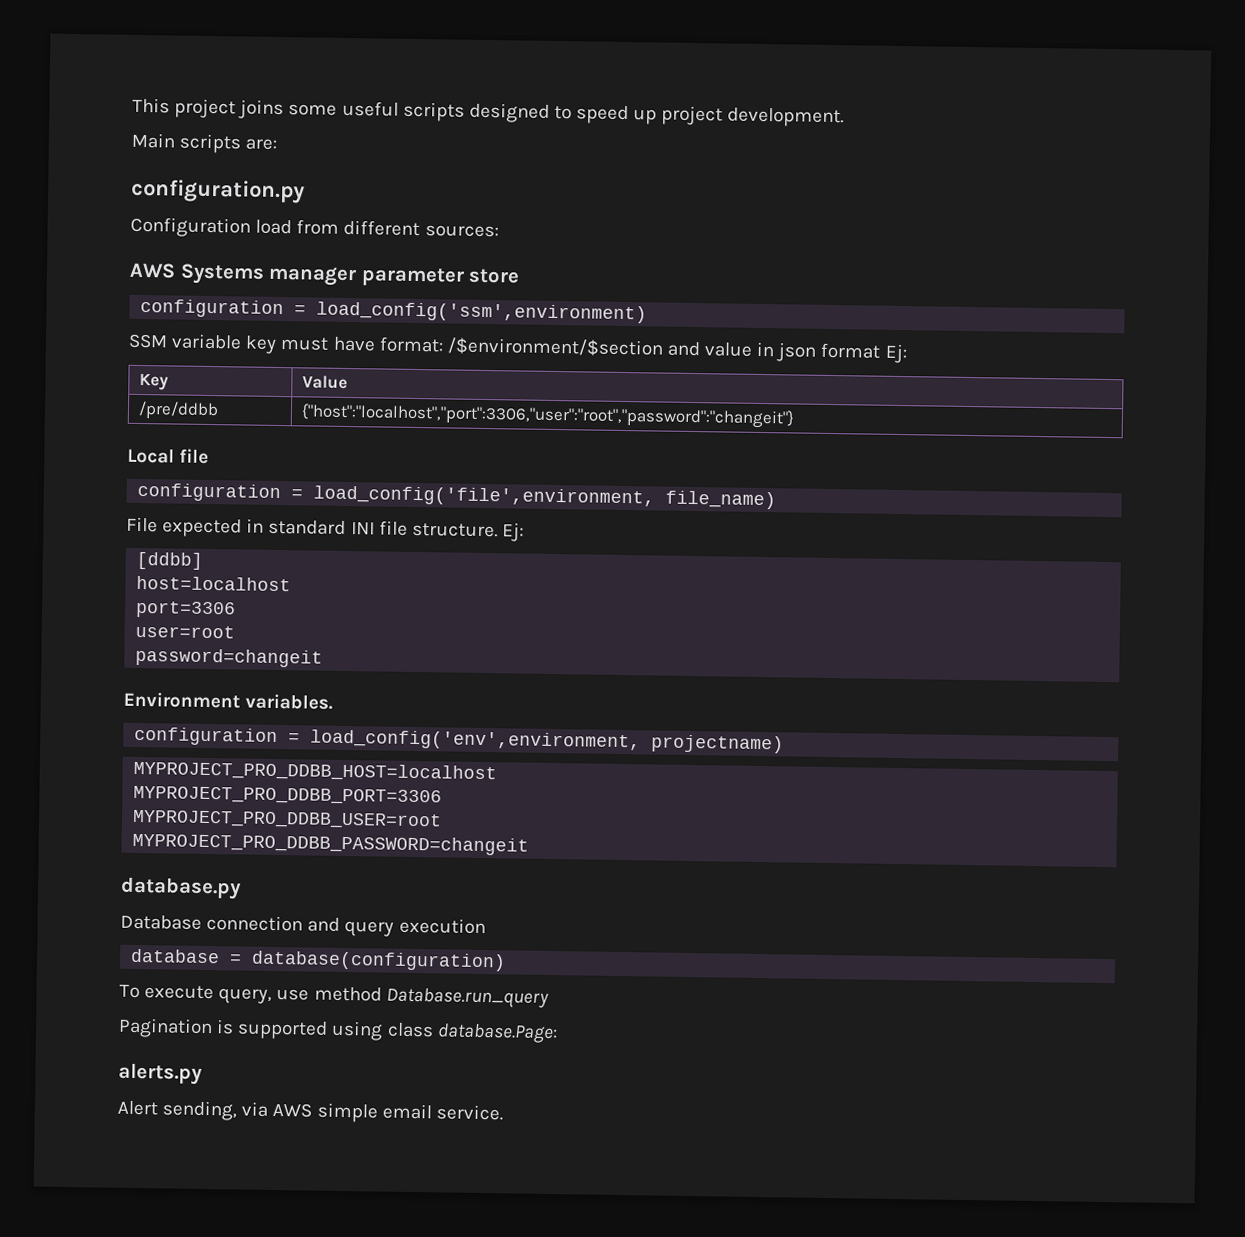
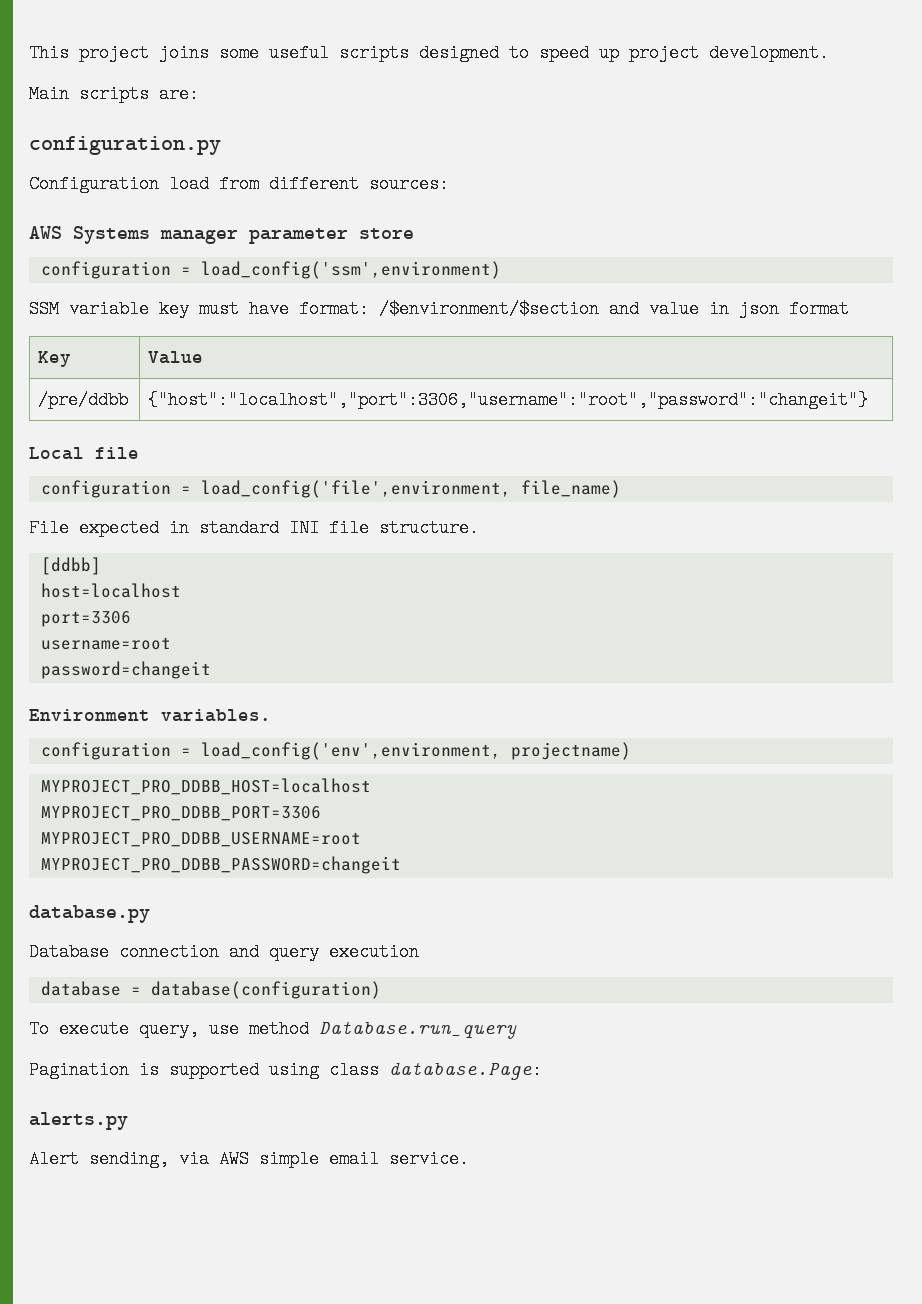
- SSM variable key must have format: /$environment/$section and value in json format Ej:
+ SSM variable key must have format: /$environment/$section and value in json format
- /pre/ddbb | {"host":"localhost","port":3306,"user":"root","password":"changeit"}
+ /pre/ddbb | {"host":"localhost","port":3306,"username":"root","password":"changeit"}
- File expected in standard INI file structure. Ej:
+ File expected in standard INI file structure.
- user=root
+ username=root
- MYPROJECT_PRO_DDBB_USER=root
+ MYPROJECT_PRO_DDBB_USERNAME=root

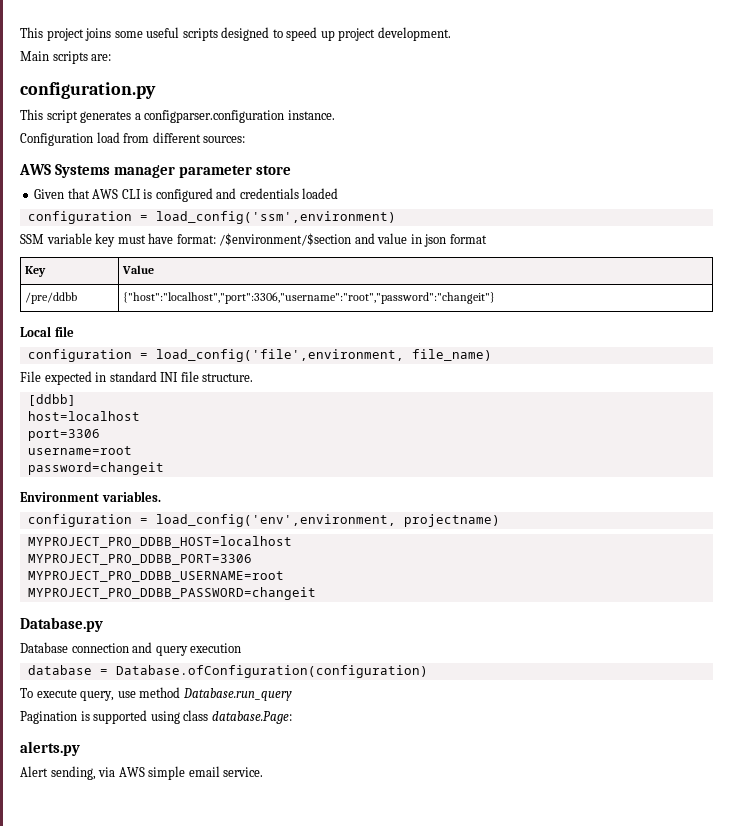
+ This script generates a configparser.configuration instance.
+ Given that AWS CLI is configured and credentials loaded
- database.py
+ Database.py
- database = database(configuration)
+ database = Database.ofConfiguration(configuration)

